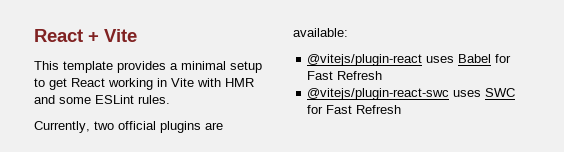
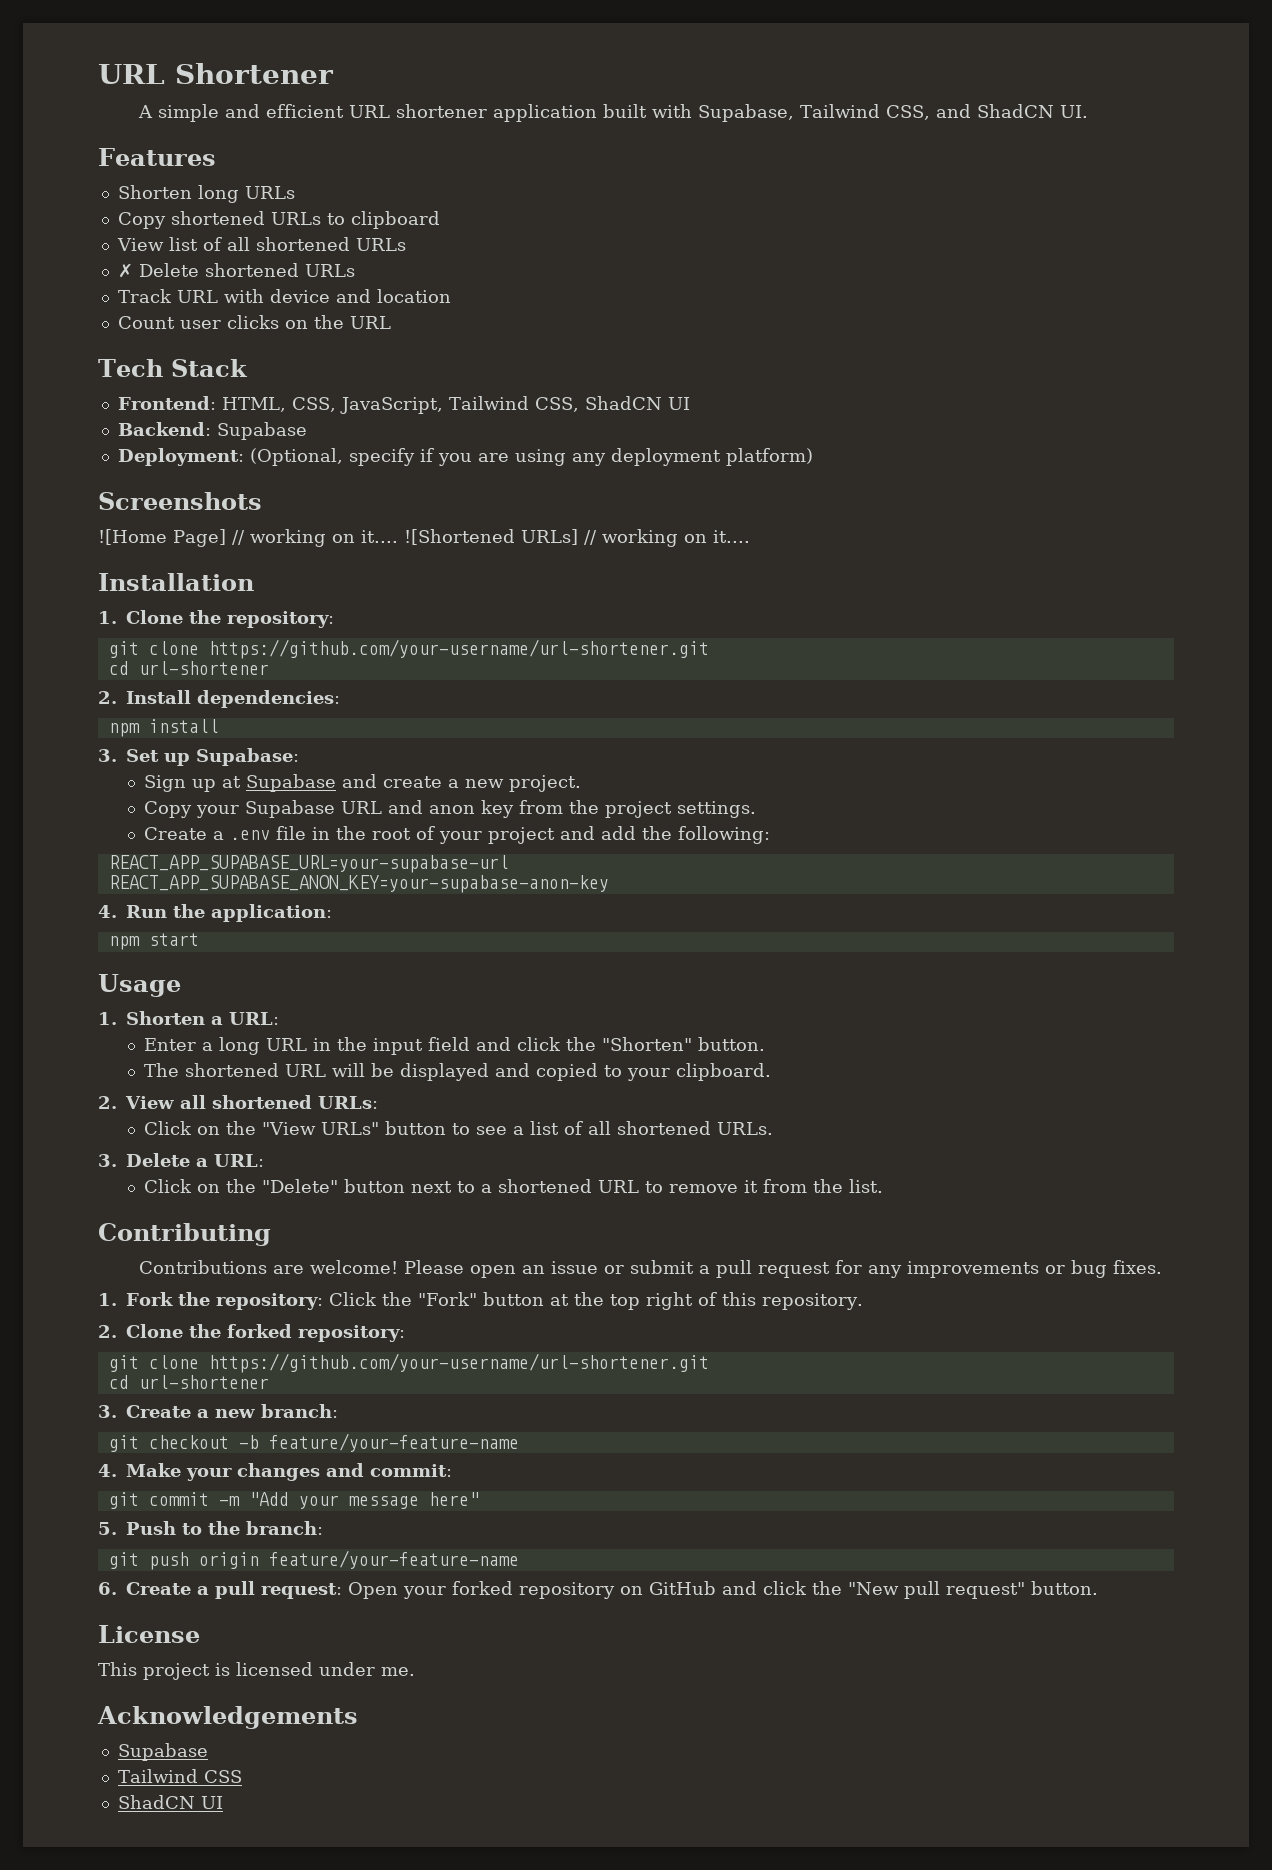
- React + Vite
- This template provides a minimal setup to get React working in Vite with HMR and some ESLint rules.
- Currently, two official plugins are available:
- @vitejs/plugin-react uses Babel for Fast Refresh
- @vitejs/plugin-react-swc uses SWC for Fast Refresh
+ URL Shortener
+ A simple and efficient URL shortener application built with Supabase, Tailwind CSS, and ShadCN UI.
+ Features
+ Shorten long URLs
+ Copy shortened URLs to clipboard
+ View list of all shortened URLs
+ ✗ Delete shortened URLs
+ Track URL with device and location
+ Count user clicks on the URL
+ Tech Stack
+ Frontend: HTML, CSS, JavaScript, Tailwind CSS, ShadCN UI
+ Backend: Supabase
+ Deployment: (Optional, specify if you are using any deployment platform)
+ Screenshots
+ ![Home Page] // working on it.... ![Shortened URLs] // working on it....
+ Installation
+ 1. Clone the repository:
+ git clone https://github.com/your-username/url-shortener.git
+ cd url-shortener
+ 2. Install dependencies:
+ npm install
+ 3. Set up Supabase:
+ Sign up at Supabase and create a new project.
+ Copy your Supabase URL and anon key from the project settings.
+ Create a .env file in the root of your project and add the following:
+ REACT_APP_SUPABASE_URL=your-supabase-url
+ REACT_APP_SUPABASE_ANON_KEY=your-supabase-anon-key
+ 4. Run the application:
+ npm start
+ Usage
+ 1. Shorten a URL:
+ Enter a long URL in the input field and click the "Shorten" button.
+ The shortened URL will be displayed and copied to your clipboard.
+ 2. View all shortened URLs:
+ Click on the "View URLs" button to see a list of all shortened URLs.
+ 3. Delete a URL:
+ Click on the "Delete" button next to a shortened URL to remove it from the list.
+ Contributing
+ Contributions are welcome! Please open an issue or submit a pull request for any improvements or bug fixes.
+ 1. Fork the repository: Click the "Fork" button at the top right of this repository.
+ 2. Clone the forked repository:
+ git clone https://github.com/your-username/url-shortener.git
+ cd url-shortener
+ 3. Create a new branch:
+ git checkout -b feature/your-feature-name
+ 4. Make your changes and commit:
+ git commit -m "Add your message here"
+ 5. Push to the branch:
+ git push origin feature/your-feature-name
+ 6. Create a pull request: Open your forked repository on GitHub and click the "New pull request" button.
+ License
+ This project is licensed under me.
+ Acknowledgements
+ Supabase
+ Tailwind CSS
+ ShadCN UI

